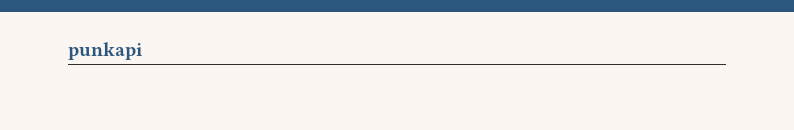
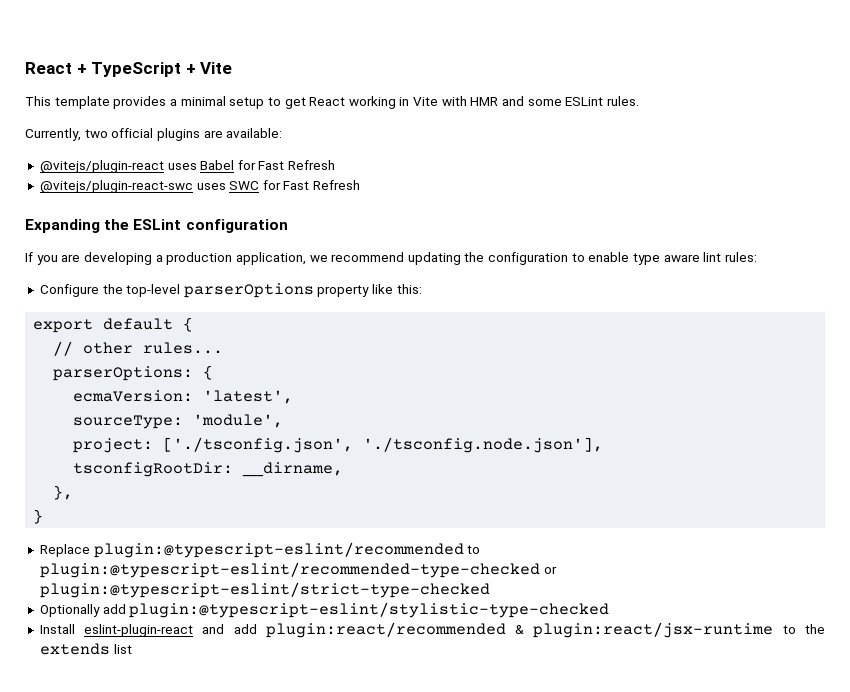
- punkapi
+ React + TypeScript + Vite
+ This template provides a minimal setup to get React working in Vite with HMR and some ESLint rules.
+ Currently, two official plugins are available:
+ @vitejs/plugin-react uses Babel for Fast Refresh
+ @vitejs/plugin-react-swc uses SWC for Fast Refresh
+ Expanding the ESLint configuration
+ If you are developing a production application, we recommend updating the configuration to enable type aware lint rules:
+ Configure the top-level parserOptions property like this:
+ export default {
+ // other rules...
+ parserOptions: {
+ ecmaVersion: 'latest',
+ sourceType: 'module',
+ project: ['./tsconfig.json', './tsconfig.node.json'],
+ tsconfigRootDir: __dirname,
+ },
+ }
+ Replace plugin:@typescript-eslint/recommended to plugin:@typescript-eslint/recommended-type-checked or plugin:@typescript-eslint/strict-type-checked
+ Optionally add plugin:@typescript-eslint/stylistic-type-checked
+ Install eslint-plugin-react and add plugin:react/recommended & plugin:react/jsx-runtime to the extends list

